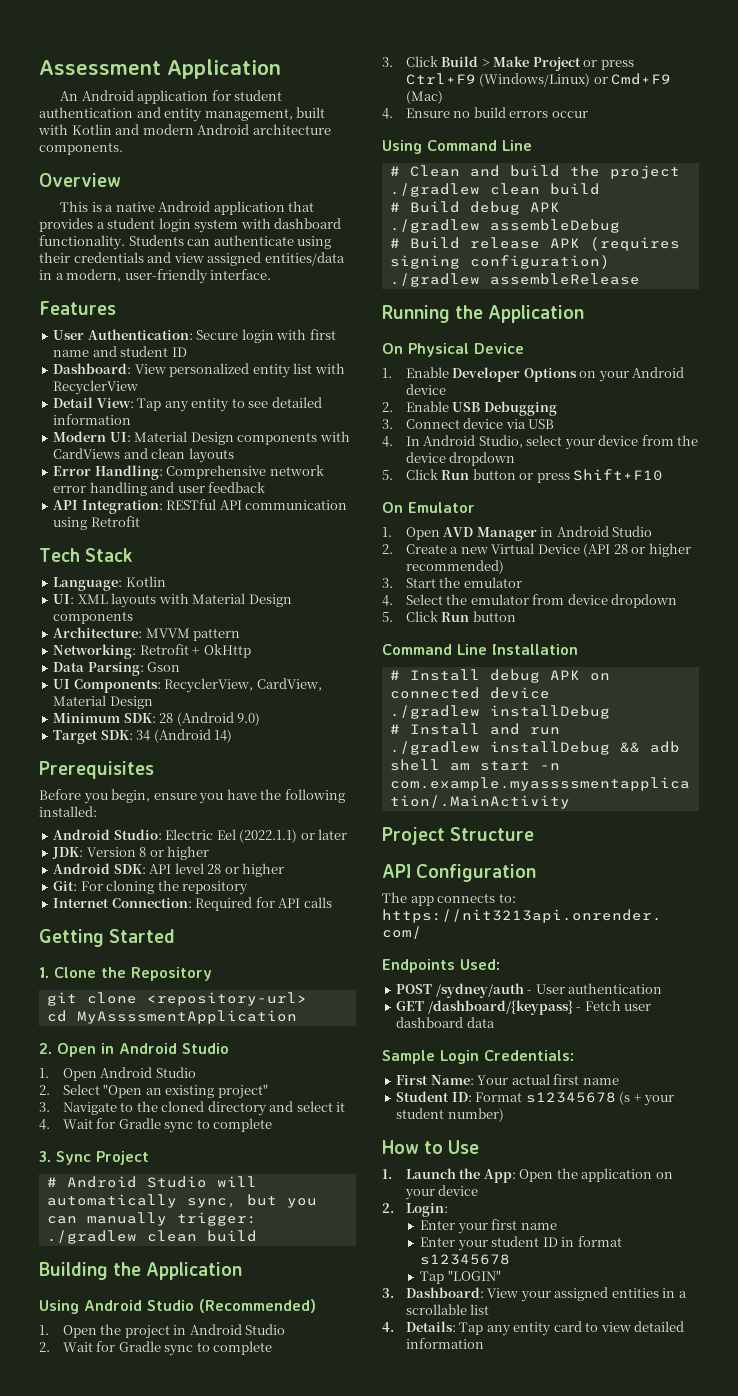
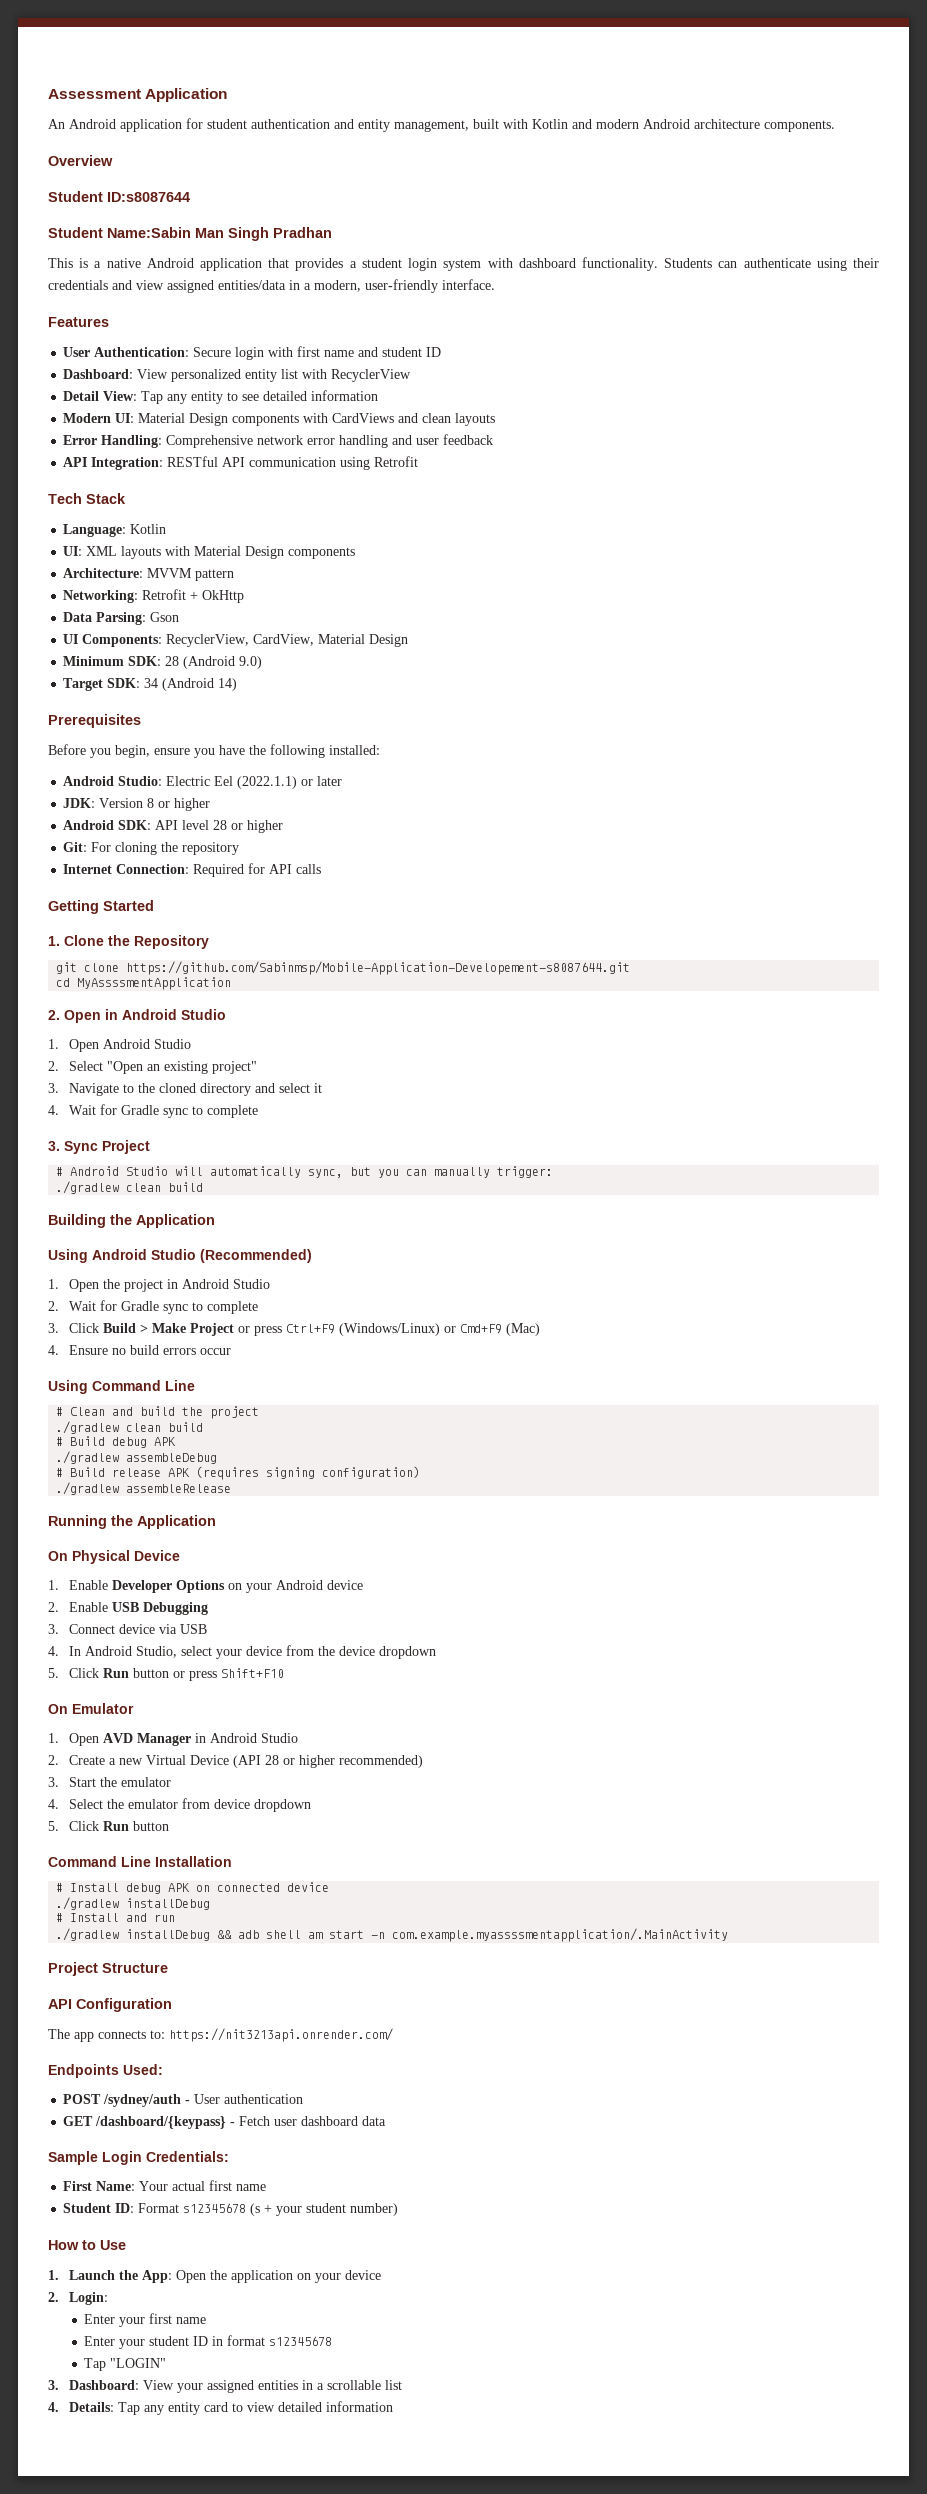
+ Student ID:s8087644
+ Student Name:Sabin Man Singh Pradhan
- git clone <repository-url>
+ git clone https://github.com/Sabinmsp/Mobile-Application-Developement-s8087644.git

